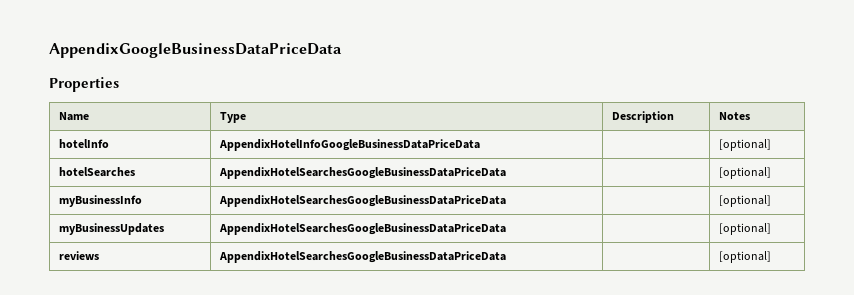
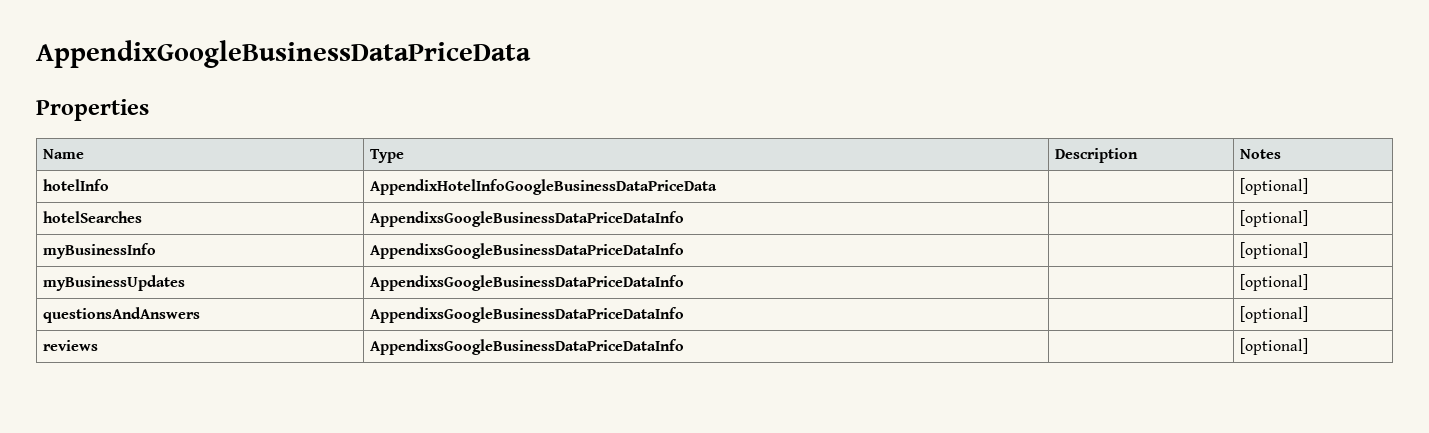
- hotelSearches | AppendixHotelSearchesGoogleBusinessDataPriceData | | [optional]
+ hotelSearches | AppendixsGoogleBusinessDataPriceDataInfo | | [optional]
- myBusinessInfo | AppendixHotelSearchesGoogleBusinessDataPriceData | | [optional]
+ myBusinessInfo | AppendixsGoogleBusinessDataPriceDataInfo | | [optional]
- myBusinessUpdates | AppendixHotelSearchesGoogleBusinessDataPriceData | | [optional]
+ myBusinessUpdates | AppendixsGoogleBusinessDataPriceDataInfo | | [optional]
+ questionsAndAnswers | AppendixsGoogleBusinessDataPriceDataInfo | | [optional]
- reviews | AppendixHotelSearchesGoogleBusinessDataPriceData | | [optional]
+ reviews | AppendixsGoogleBusinessDataPriceDataInfo | | [optional]

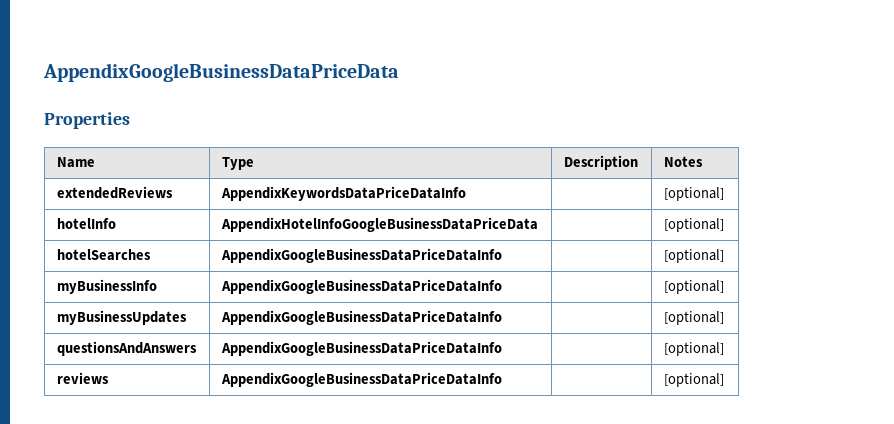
+ extendedReviews | AppendixKeywordsDataPriceDataInfo | | [optional]
- hotelSearches | AppendixsGoogleBusinessDataPriceDataInfo | | [optional]
+ hotelSearches | AppendixGoogleBusinessDataPriceDataInfo | | [optional]
- myBusinessInfo | AppendixsGoogleBusinessDataPriceDataInfo | | [optional]
+ myBusinessInfo | AppendixGoogleBusinessDataPriceDataInfo | | [optional]
- myBusinessUpdates | AppendixsGoogleBusinessDataPriceDataInfo | | [optional]
+ myBusinessUpdates | AppendixGoogleBusinessDataPriceDataInfo | | [optional]
- questionsAndAnswers | AppendixsGoogleBusinessDataPriceDataInfo | | [optional]
+ questionsAndAnswers | AppendixGoogleBusinessDataPriceDataInfo | | [optional]
- reviews | AppendixsGoogleBusinessDataPriceDataInfo | | [optional]
+ reviews | AppendixGoogleBusinessDataPriceDataInfo | | [optional]

